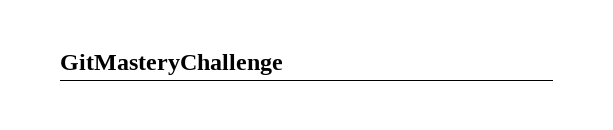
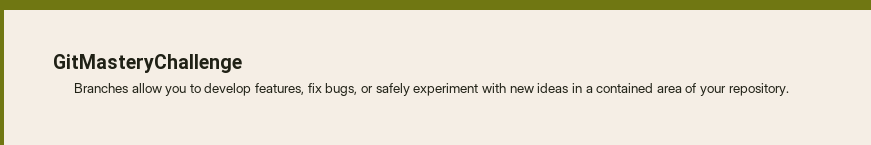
+ Branches allow you to develop features, fix bugs, or safely experiment with new ideas in a contained area of your repository.

